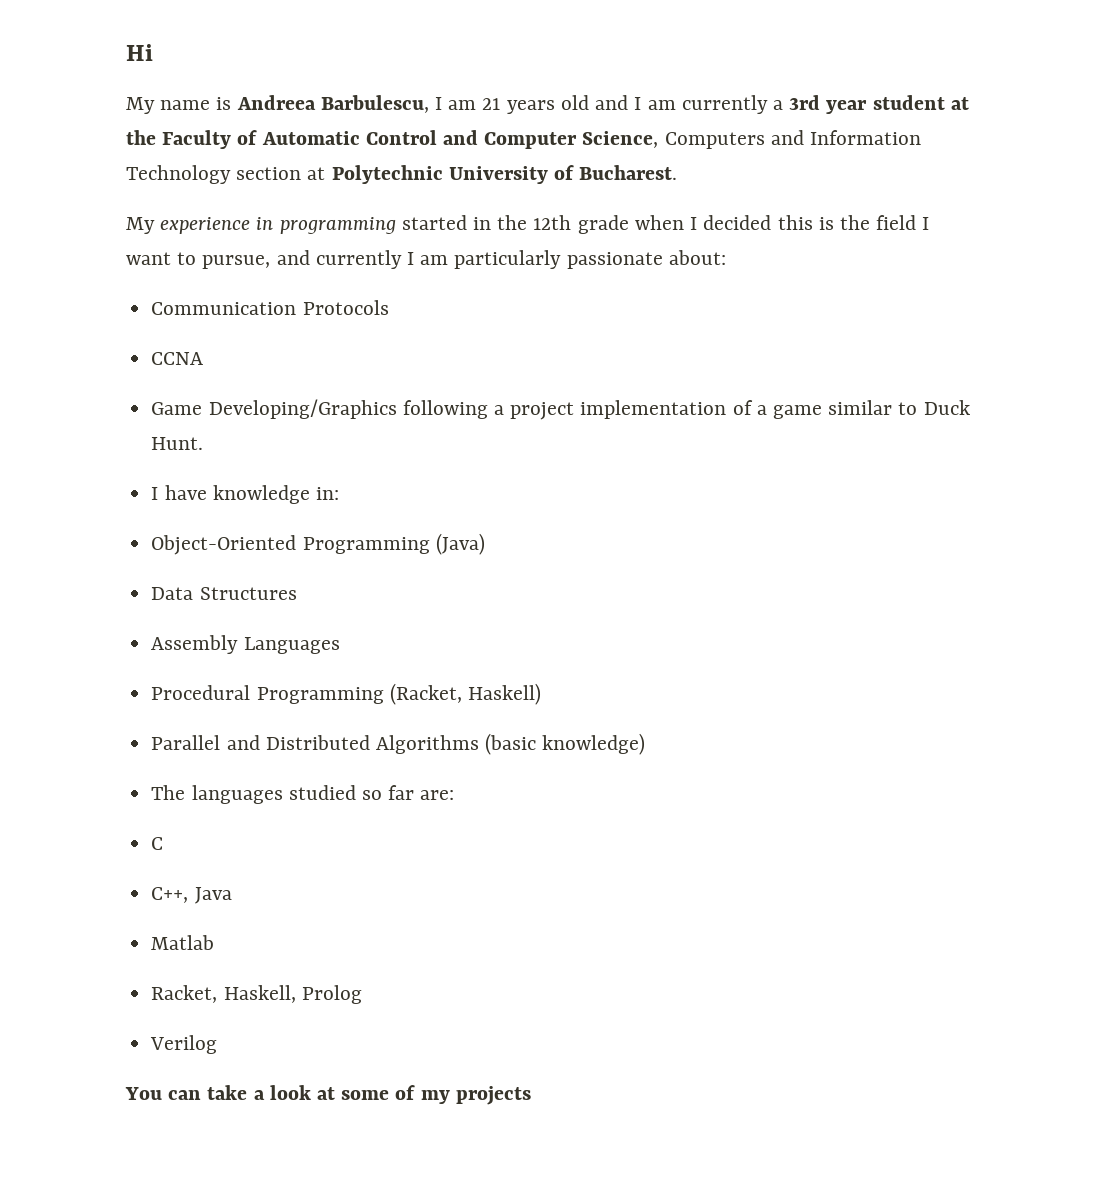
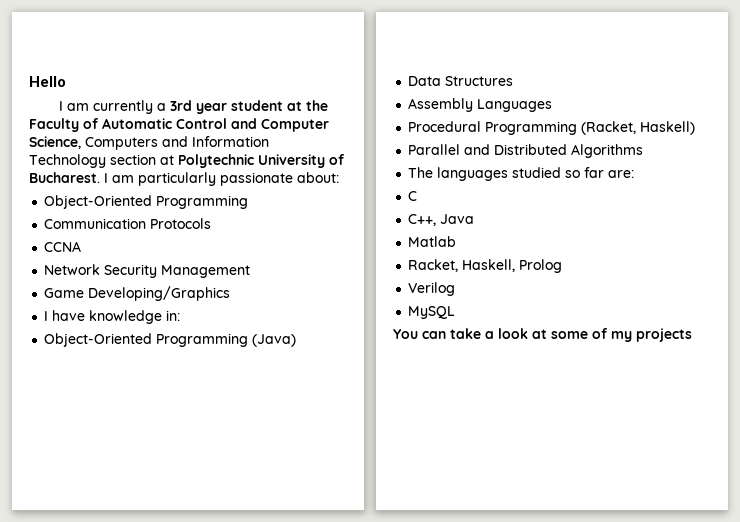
- Hi
- My name is Andreea Barbulescu, I am 21 years old and I am currently a 3rd year student at the Faculty of Automatic Control and Computer Science, Computers and Information Technology section at Polytechnic University of Bucharest.
- My experience in programming started in the 12th grade when I decided this is the field I want to pursue, and currently I am particularly passionate about:
+ Hello
+ I am currently a 3rd year student at the Faculty of Automatic Control and Computer Science, Computers and Information Technology section at Polytechnic University of Bucharest. I am particularly passionate about:
+ Object-Oriented Programming
+ Network Security Management
- Game Developing/Graphics following a project implementation of a game similar to Duck Hunt.
+ Game Developing/Graphics
- Parallel and Distributed Algorithms (basic knowledge)
+ Parallel and Distributed Algorithms
+ MySQL

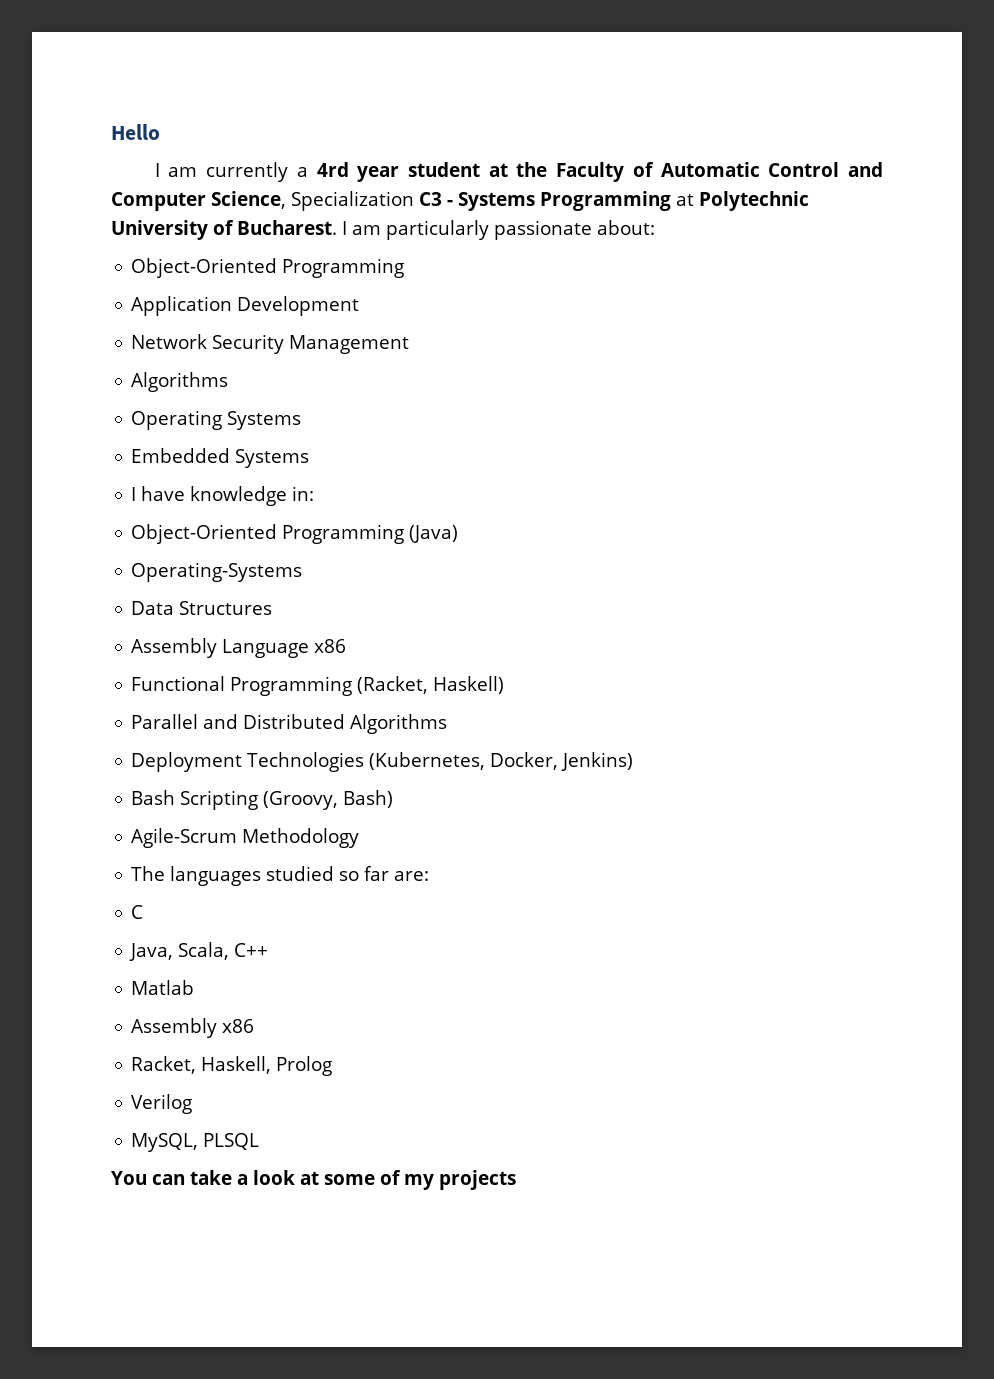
- I am currently a 3rd year student at the Faculty of Automatic Control and Computer Science, Computers and Information Technology section at Polytechnic University of Bucharest.
+ I am currently a 4rd year student at the Faculty of Automatic Control and Computer Science, Specialization C3 - Systems Programming at Polytechnic University of Bucharest.
- Communication Protocols
- CCNA
+ Application Development
  Network Security Management
- Game Developing/Graphics
+ Algorithms
+ Operating Systems
+ Embedded Systems
+ Operating-Systems
- Assembly Languages
- Procedural Programming (Racket, Haskell)
+ Assembly Language x86
+ Functional Programming (Racket, Haskell)
+ Deployment Technologies (Kubernetes, Docker, Jenkins)
+ Bash Scripting (Groovy, Bash)
+ Agile-Scrum Methodology
- C++, Java
+ Java, Scala, C++
+ Assembly x86
- MySQL
+ MySQL, PLSQL

